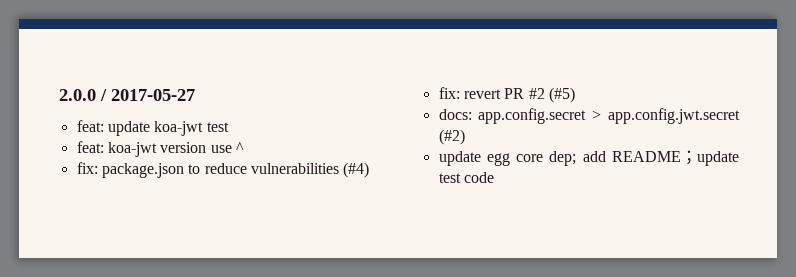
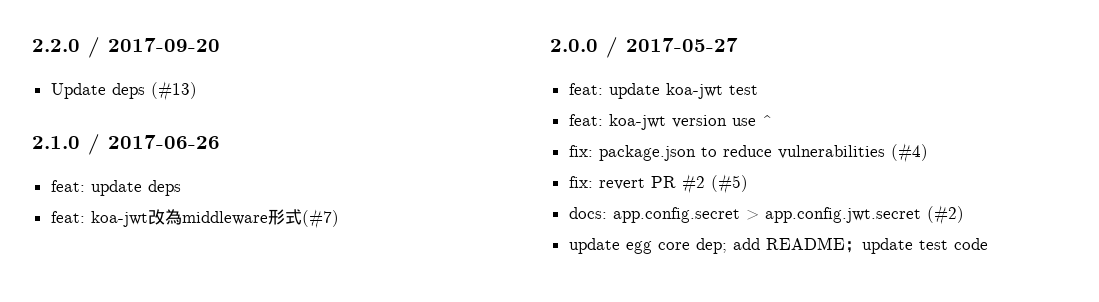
+ 2.2.0 / 2017-09-20
+ Update deps (#13)
+ 2.1.0 / 2017-06-26
+ feat: update deps
+ feat: koa-jwt改為middleware形式(#7)

